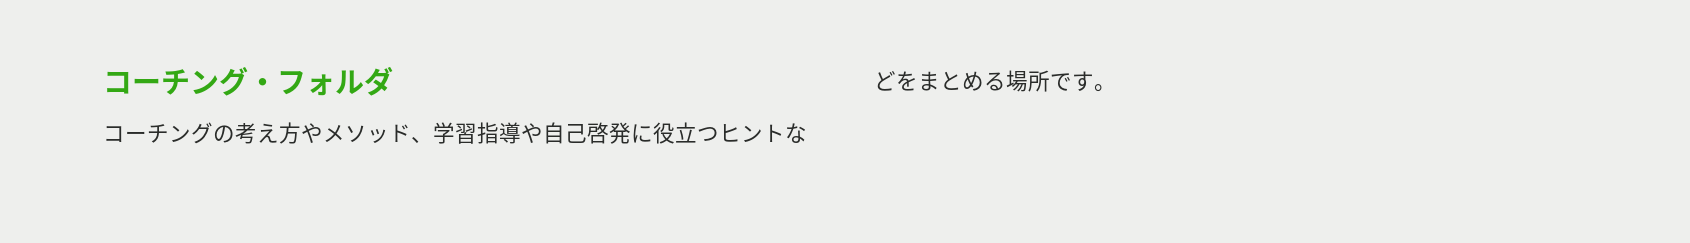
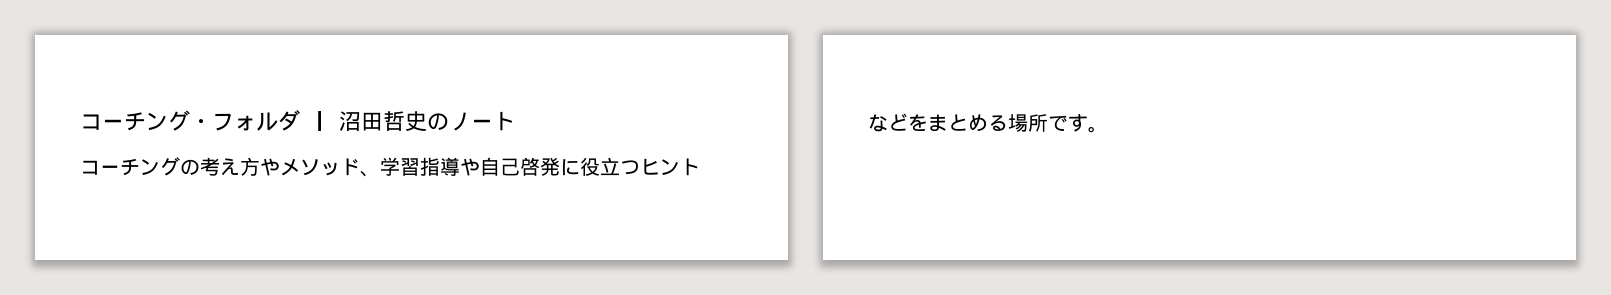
- コーチング・フォルダ
+ コーチング・フォルダ | 沼田哲史のノート

